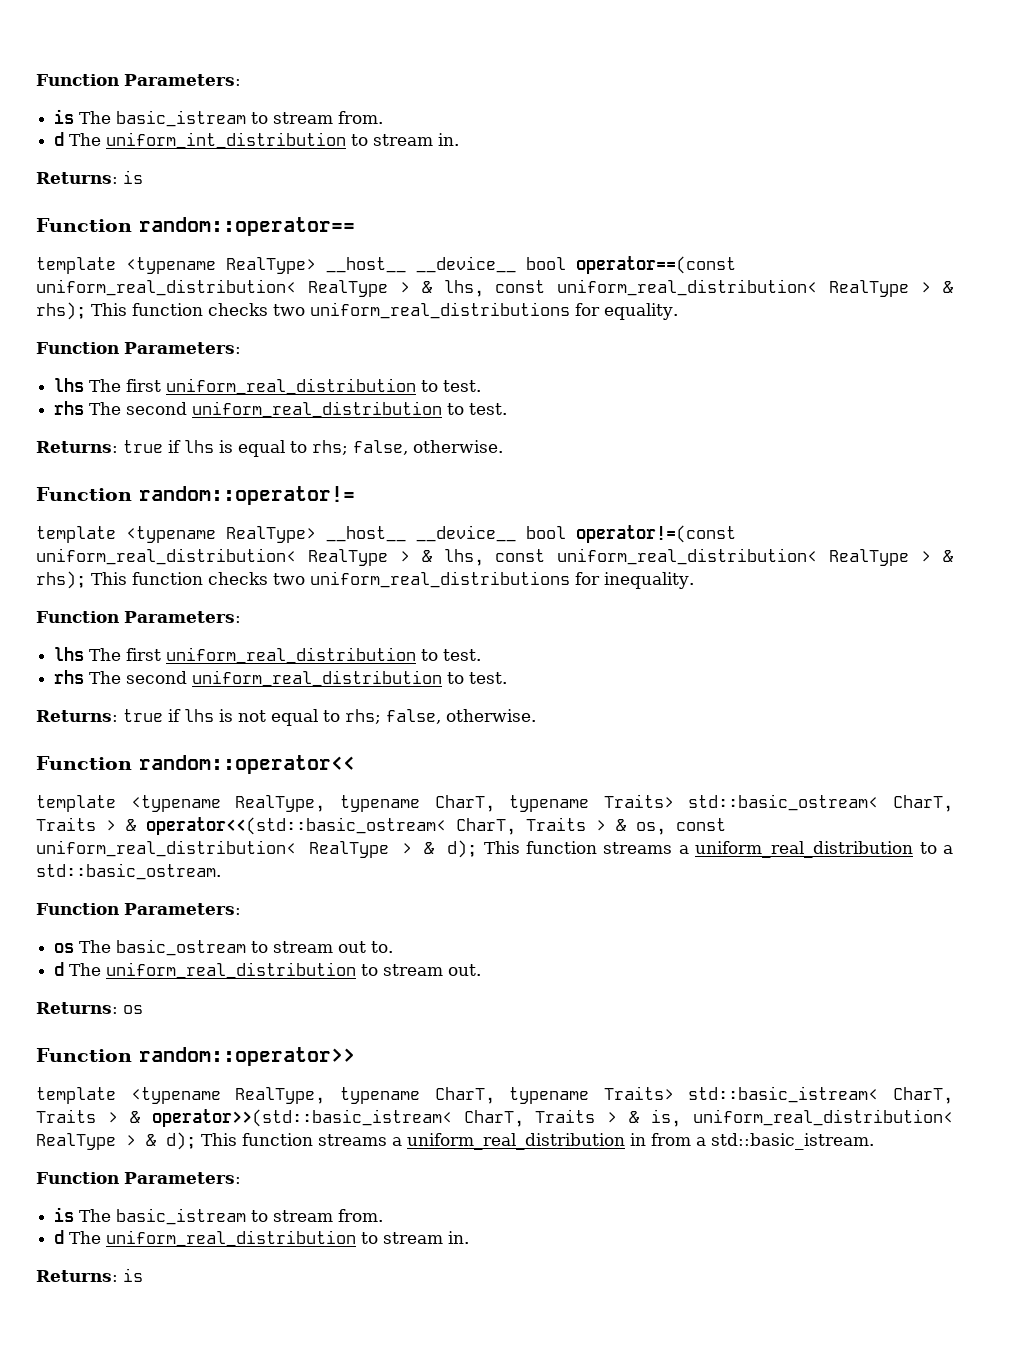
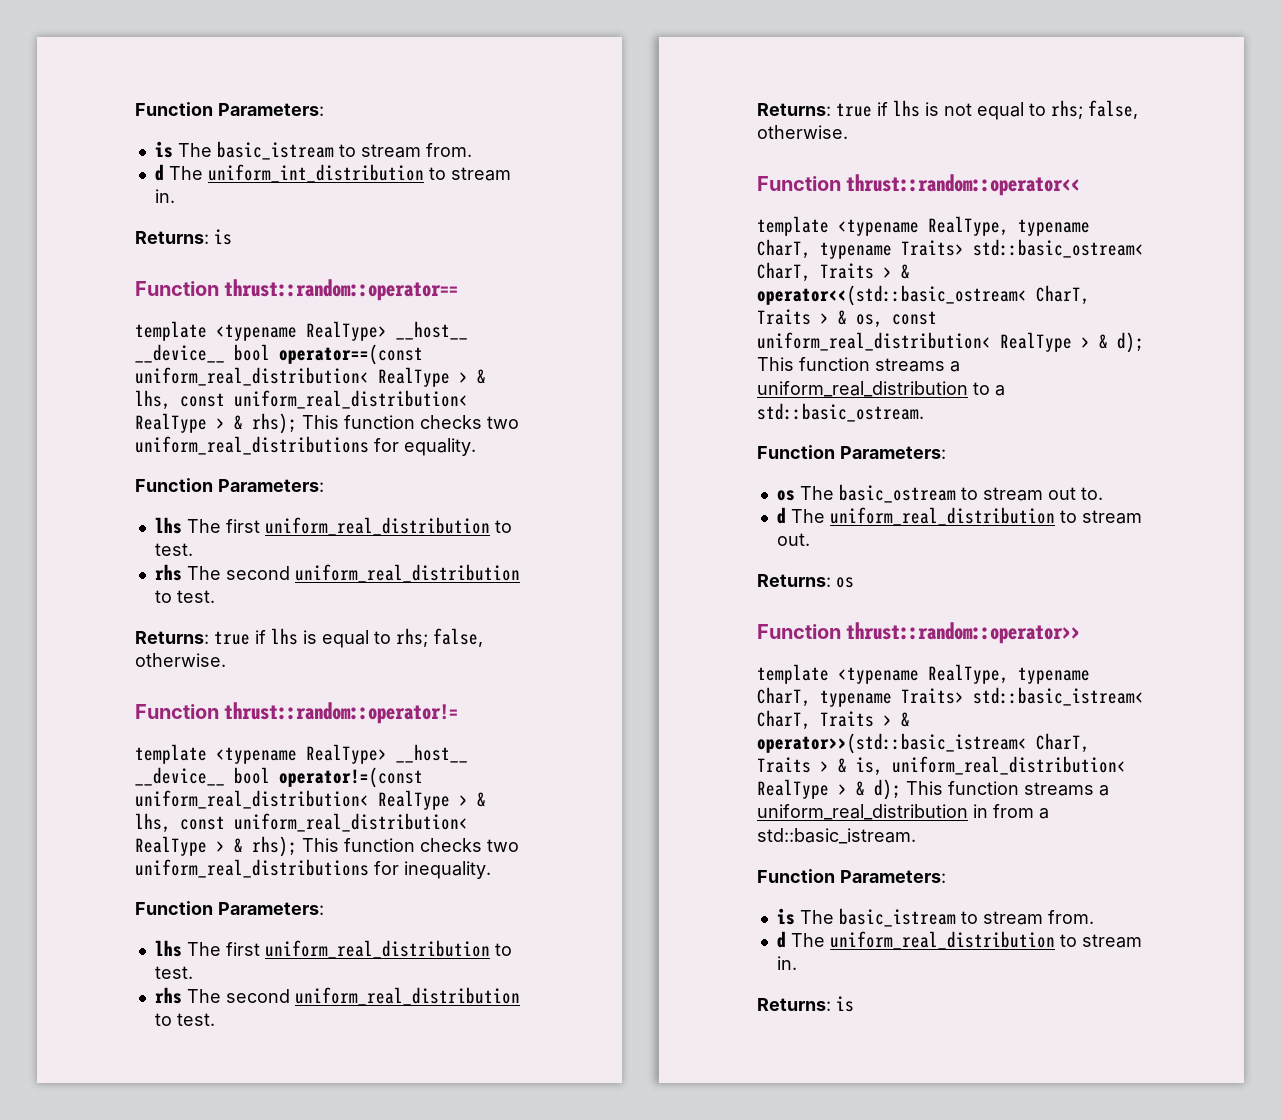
- Function random::operator==
+ Function thrust::random::operator==
- Function random::operator!=
+ Function thrust::random::operator!=
- Function random::operator<<
+ Function thrust::random::operator<<
- Function random::operator>>
+ Function thrust::random::operator>>

